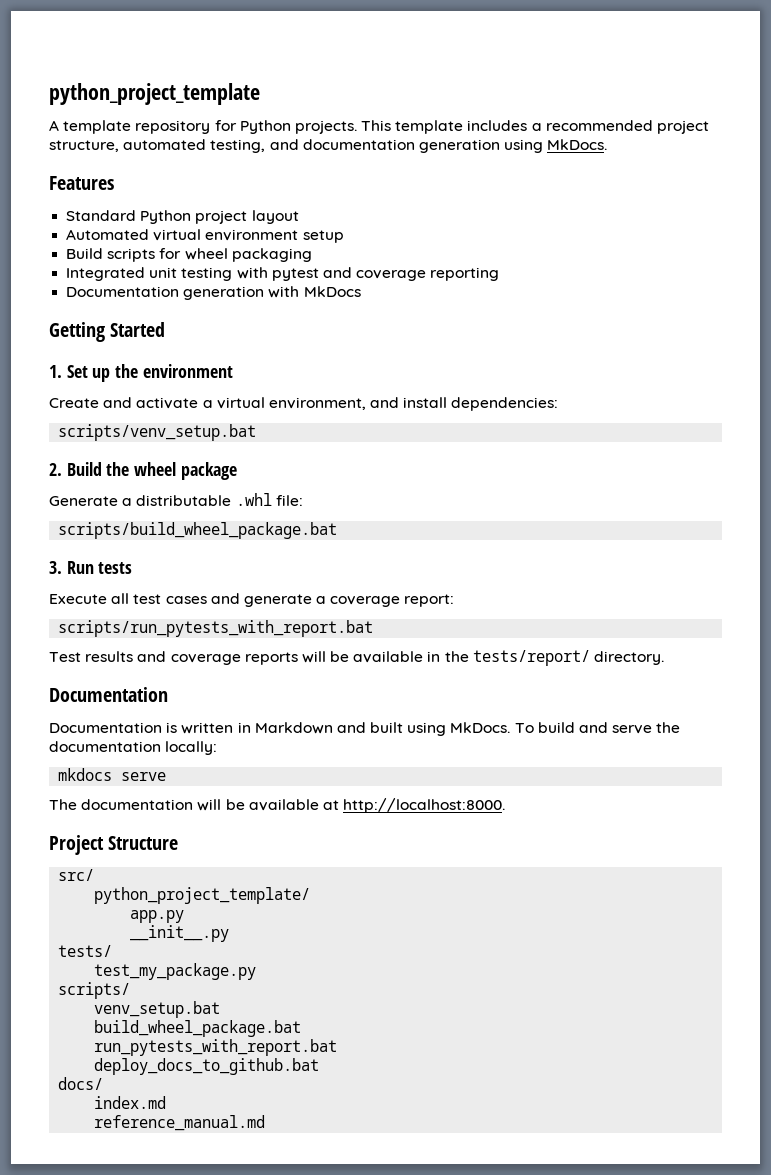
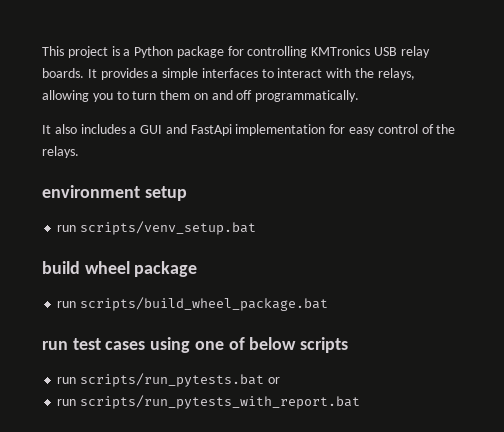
- python_project_template
- A template repository for Python projects. This template includes a recommended project structure, automated testing, and documentation generation using MkDocs.
- Features
- Standard Python project layout
- Automated virtual environment setup
- Build scripts for wheel packaging
- Integrated unit testing with pytest and coverage reporting
- Documentation generation with MkDocs
- Getting Started
- 1. Set up the environment
- Create and activate a virtual environment, and install dependencies:
- scripts/venv_setup.bat
- 2. Build the wheel package
- Generate a distributable .whl file:
- scripts/build_wheel_package.bat
- 3. Run tests
- Execute all test cases and generate a coverage report:
- scripts/run_pytests_with_report.bat
- Test results and coverage reports will be available in the tests/report/ directory.
- Documentation
- Documentation is written in Markdown and built using MkDocs. To build and serve the documentation locally:
- mkdocs serve
- The documentation will be available at http://localhost:8000.
- Project Structure
- src/
- python_project_template/
- app.py
- __init__.py
- tests/
- test_my_package.py
- scripts/
- venv_setup.bat
- build_wheel_package.bat
- run_pytests_with_report.bat
- deploy_docs_to_github.bat
- docs/
- index.md
- reference_manual.md
+ This project is a Python package for controlling KMTronics USB relay boards. It provides a simple interfaces to interact with the relays, allowing you to turn them on and off programmatically.
+ It also includes a GUI and FastApi implementation for easy control of the relays.
+ environment setup
+ run scripts/venv_setup.bat
+ build wheel package
+ run scripts/build_wheel_package.bat
+ run test cases using one of below scripts
+ run scripts/run_pytests.bat or
+ run scripts/run_pytests_with_report.bat

